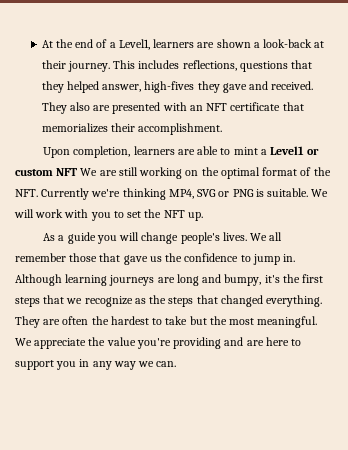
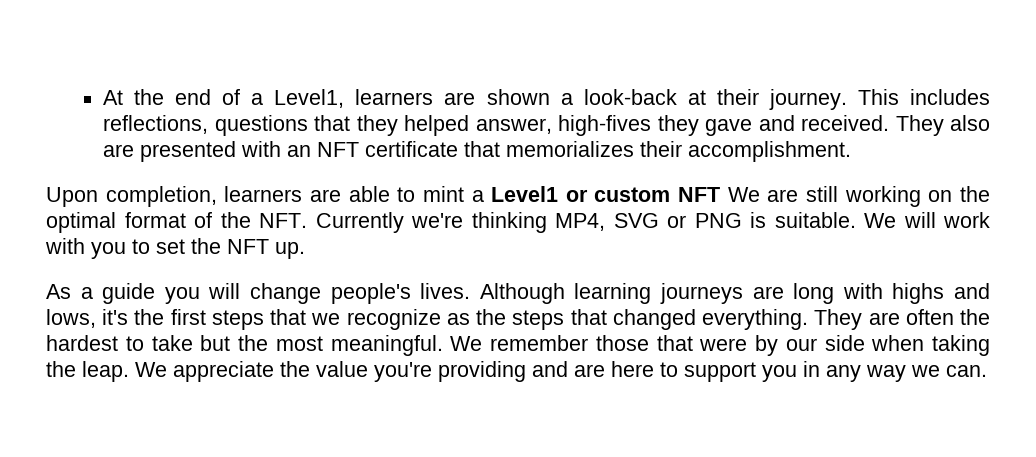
- We all remember those that gave us the confidence to jump in.
- Although learning journeys are long and bumpy, it's the first steps that we recognize as the steps that changed everything.
+ Although learning journeys are long with highs and lows, it's the first steps that we recognize as the steps that changed everything.
- We appreciate the value you're providing and are here to support you in any way we can.
+ We remember those that were by our side when taking the leap. We appreciate the value you're providing and are here to support you in any way we can.

